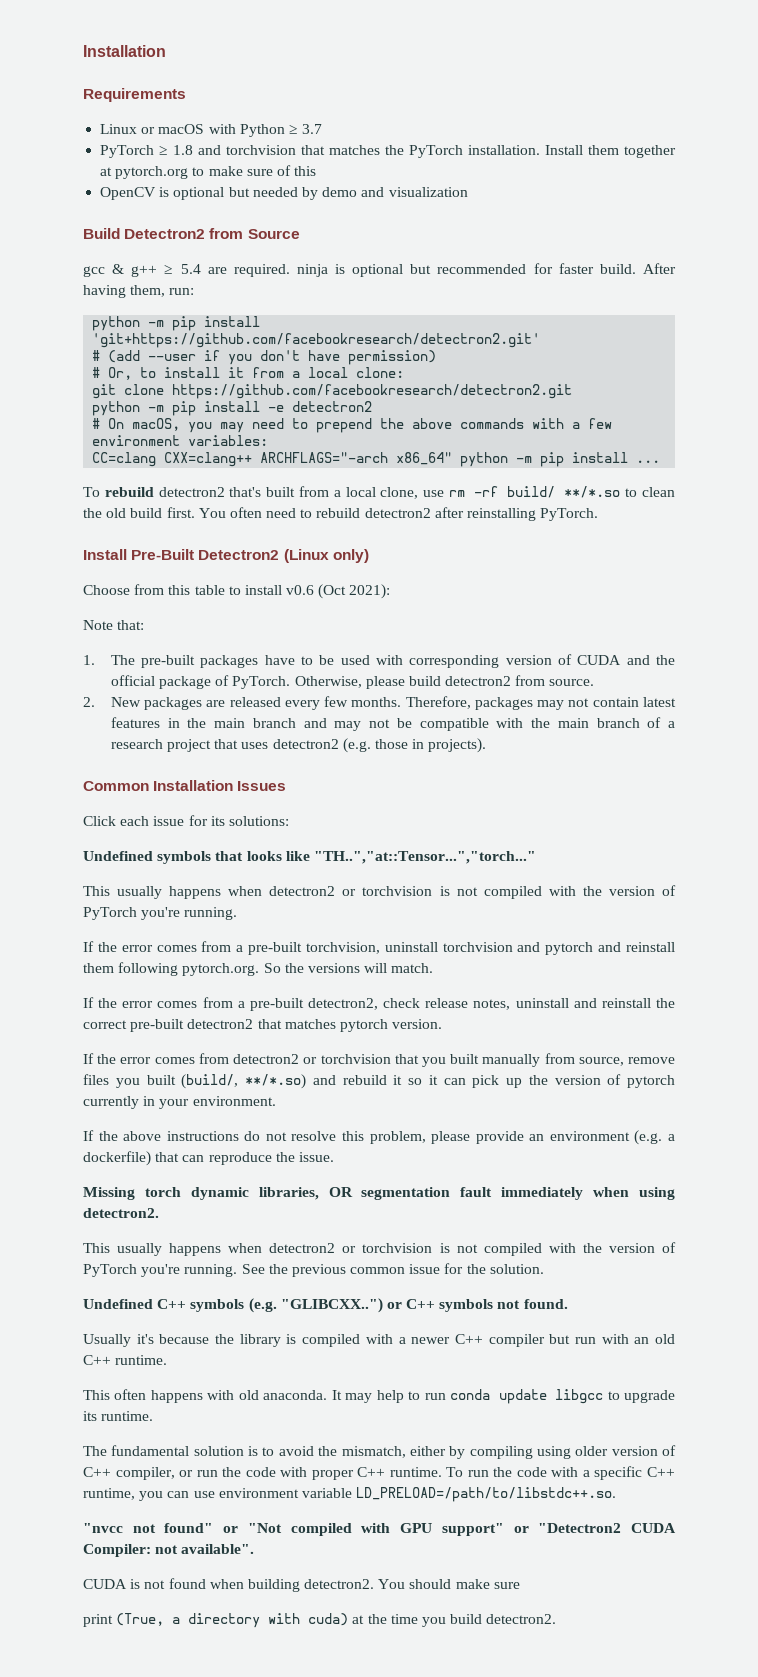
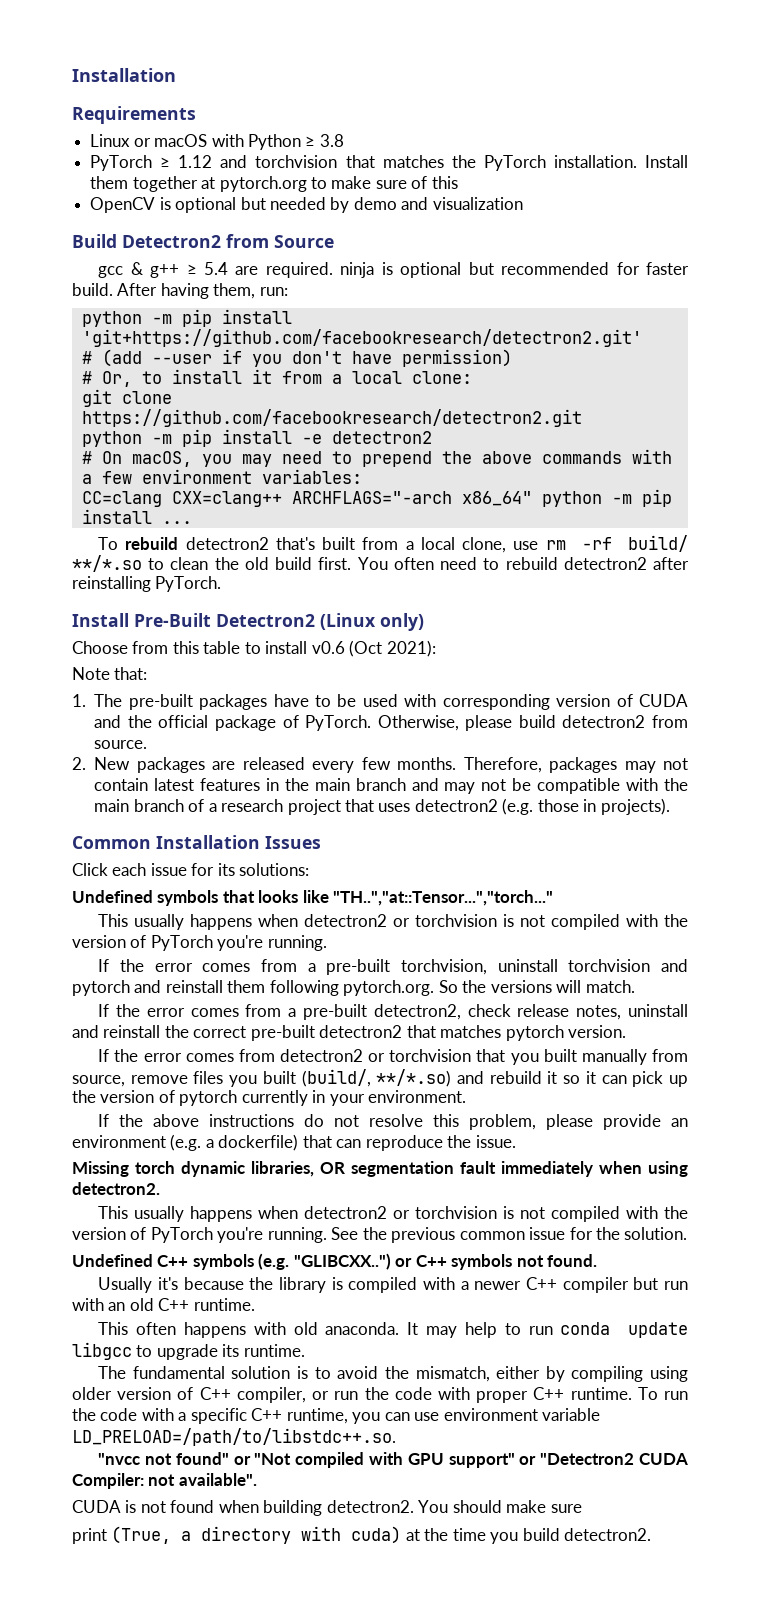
- Linux or macOS with Python ≥ 3.7
+ Linux or macOS with Python ≥ 3.8
- PyTorch ≥ 1.8 and torchvision that matches the PyTorch installation.
+ PyTorch ≥ 1.12 and torchvision that matches the PyTorch installation.

